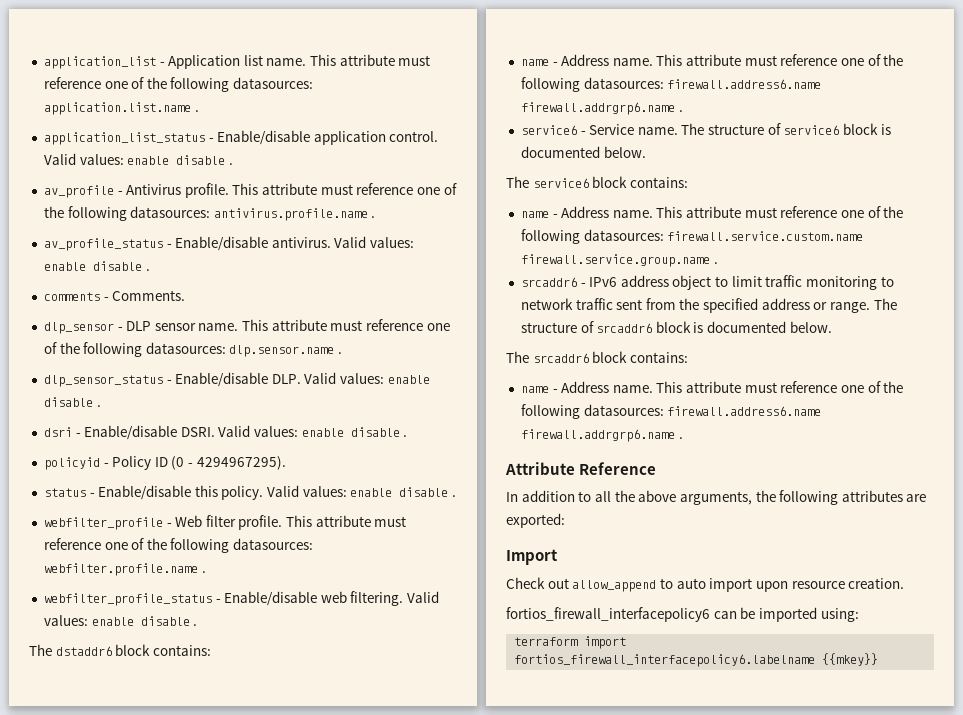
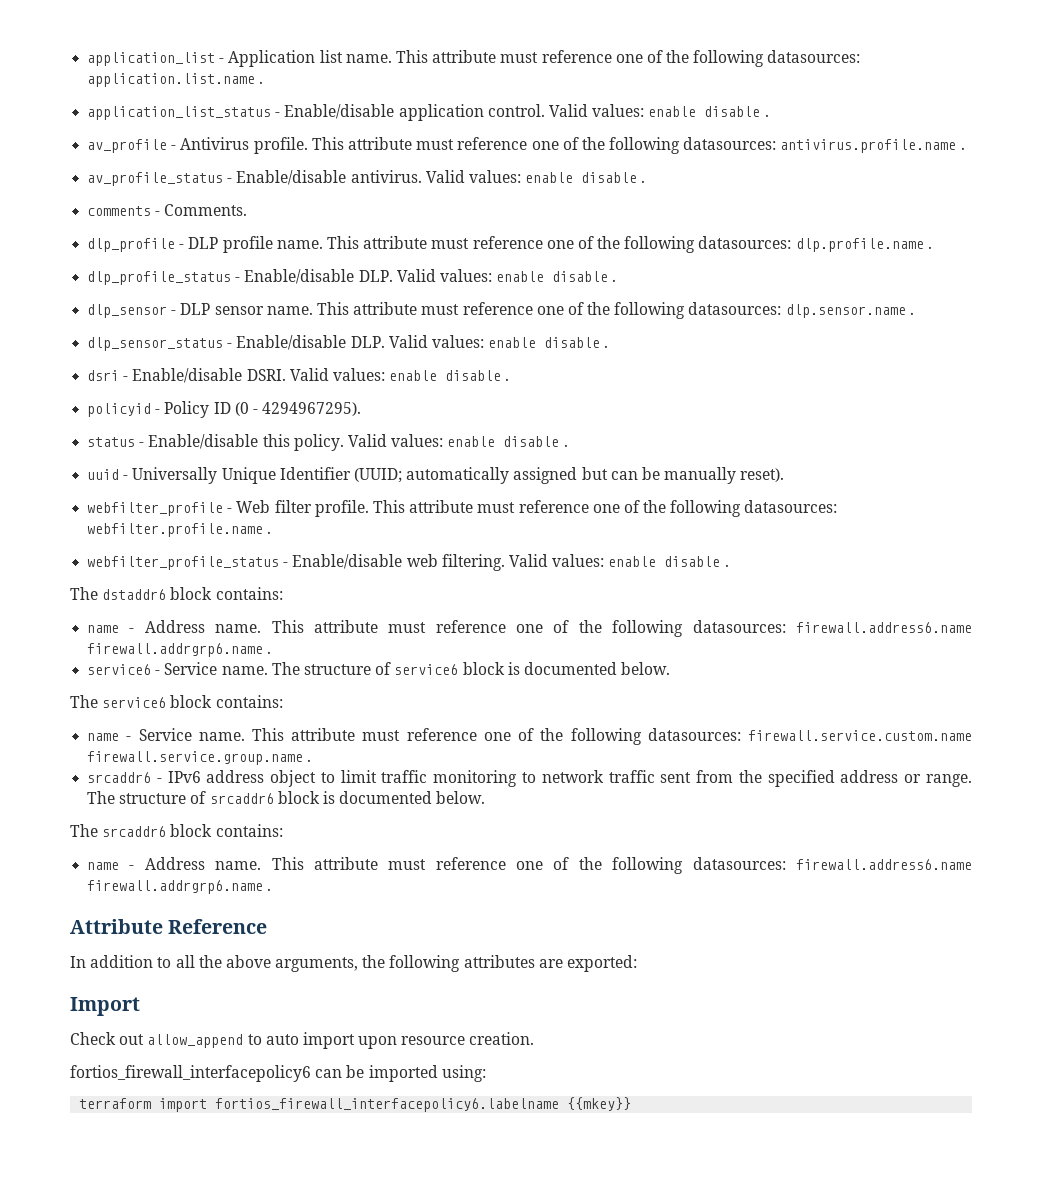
+ dlp_profile - DLP profile name. This attribute must reference one of the following datasources: dlp.profile.name .
+ dlp_profile_status - Enable/disable DLP. Valid values: enable disable .
+ uuid - Universally Unique Identifier (UUID; automatically assigned but can be manually reset).
  The service6 block contains:
- name - Address name.
+ name - Service name.

